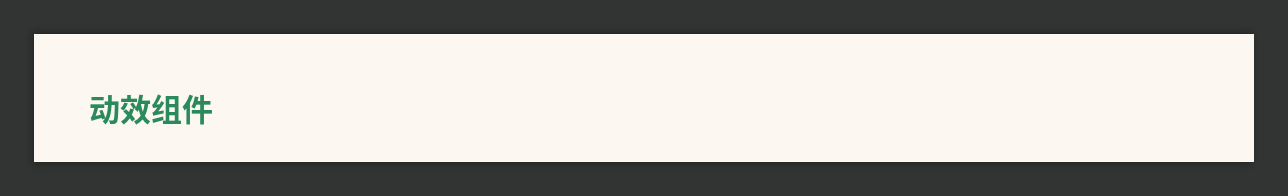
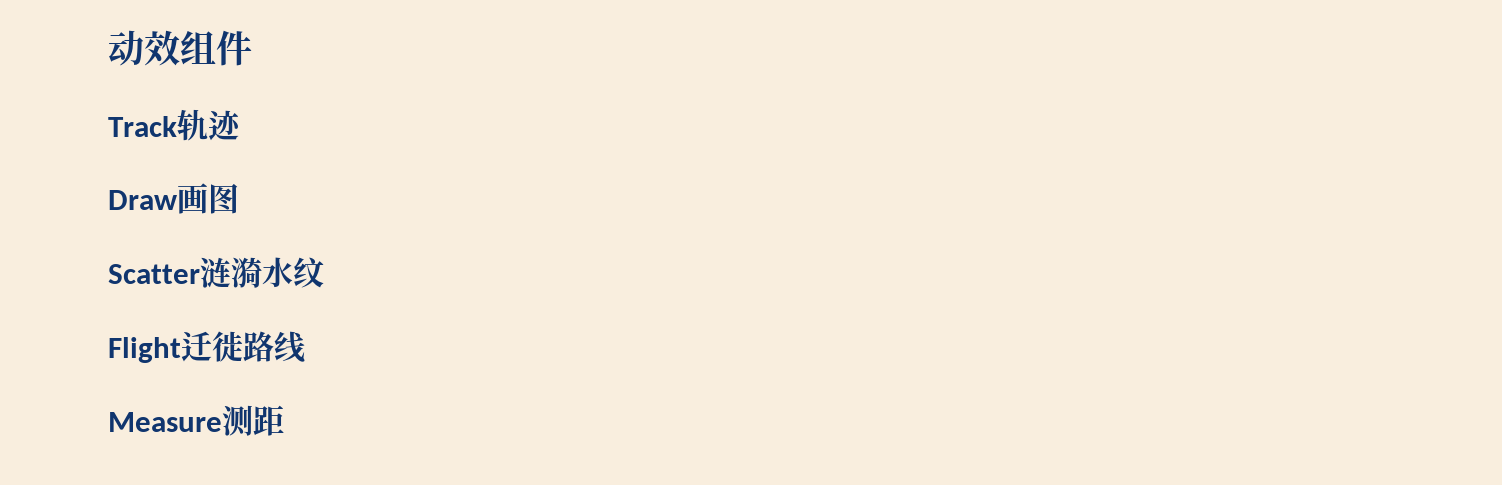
+ Track轨迹
+ Draw画图
+ Scatter涟漪水纹
+ Flight迁徙路线
+ Measure测距

